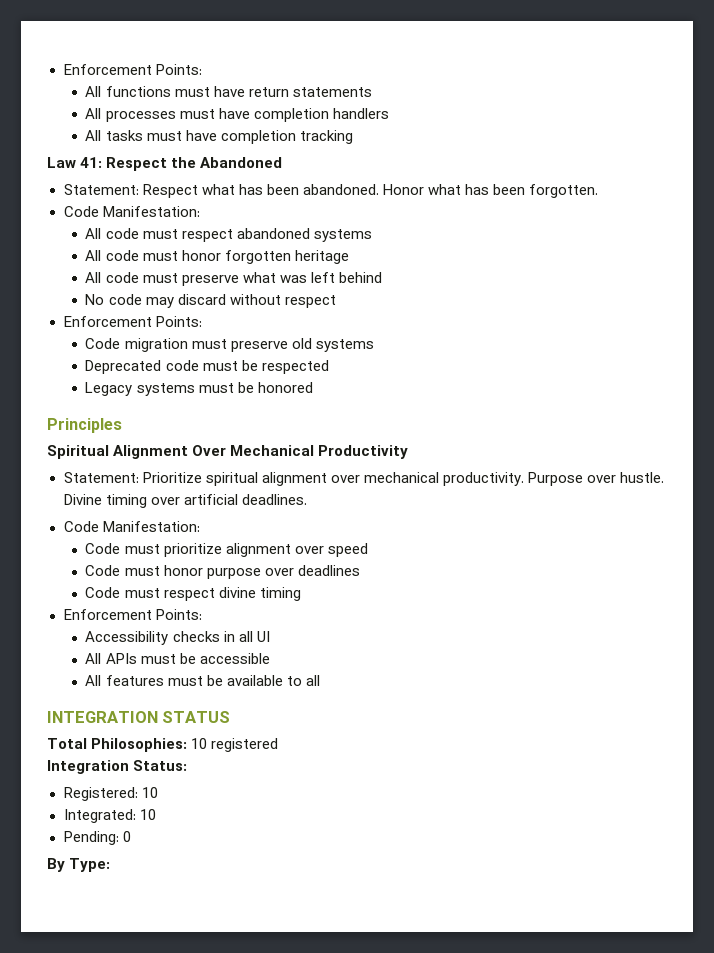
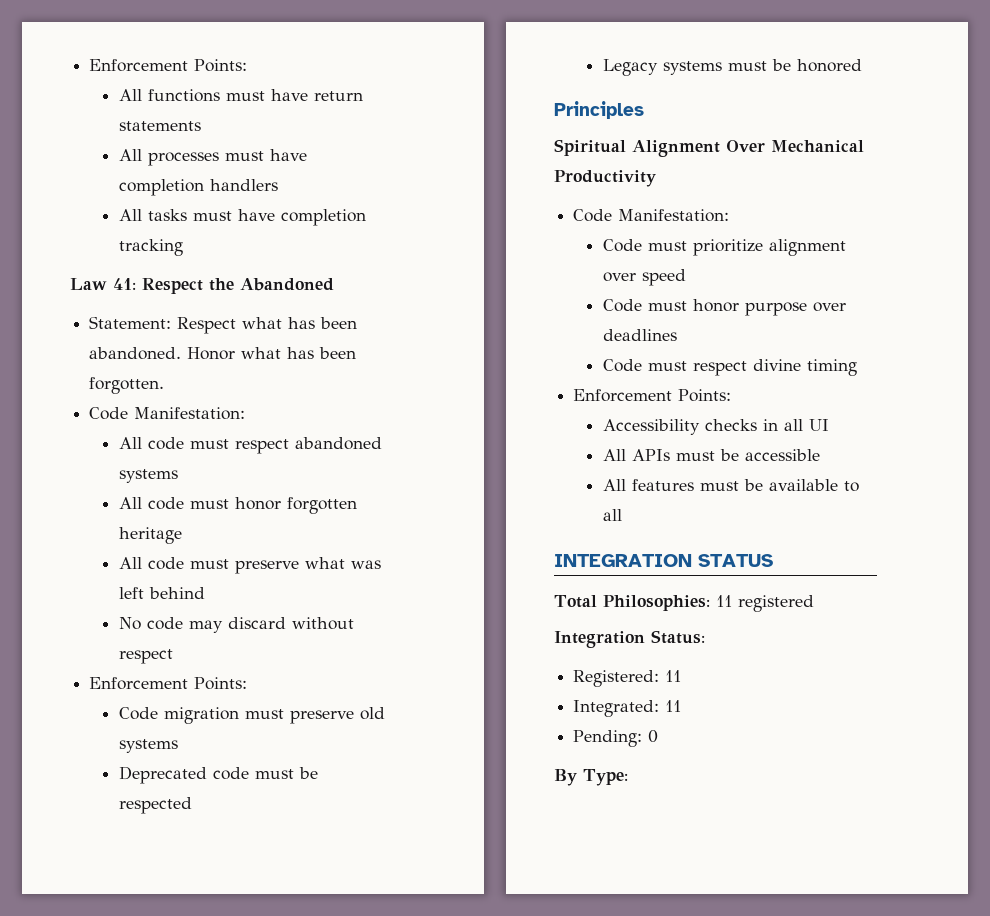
- Statement: Prioritize spiritual alignment over mechanical productivity. Purpose over hustle. Divine timing over artificial deadlines.
- Total Philosophies: 10 registered
+ Total Philosophies: 11 registered
- Registered: 10
+ Registered: 11
- Integrated: 10
+ Integrated: 11

